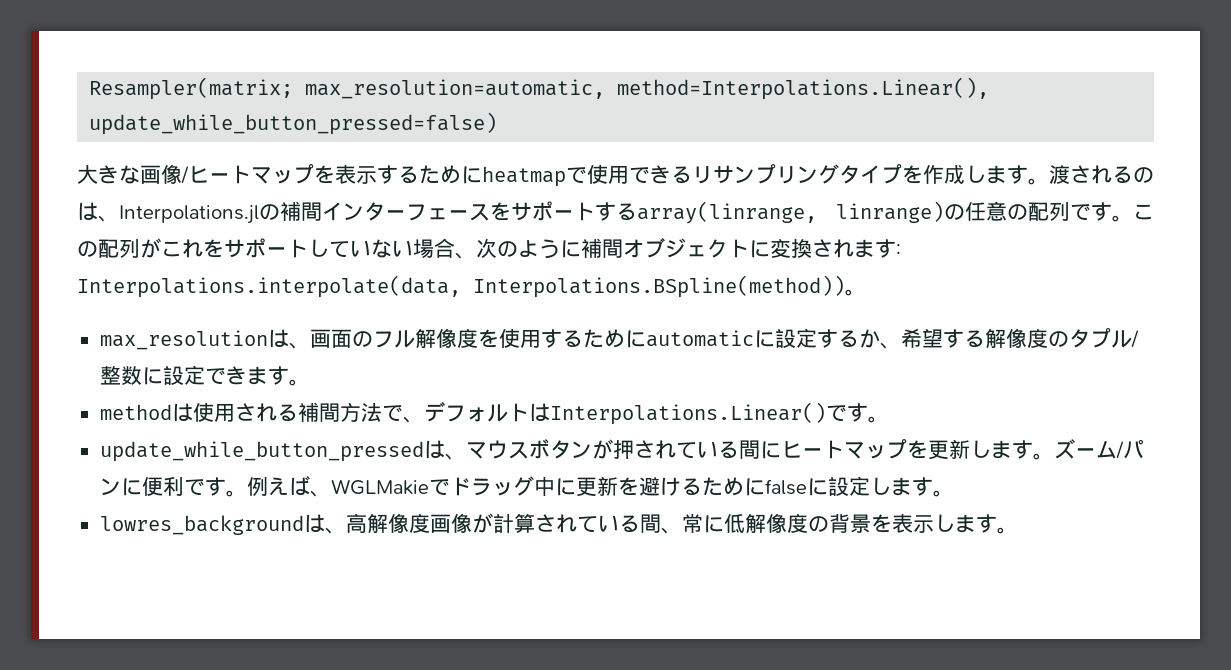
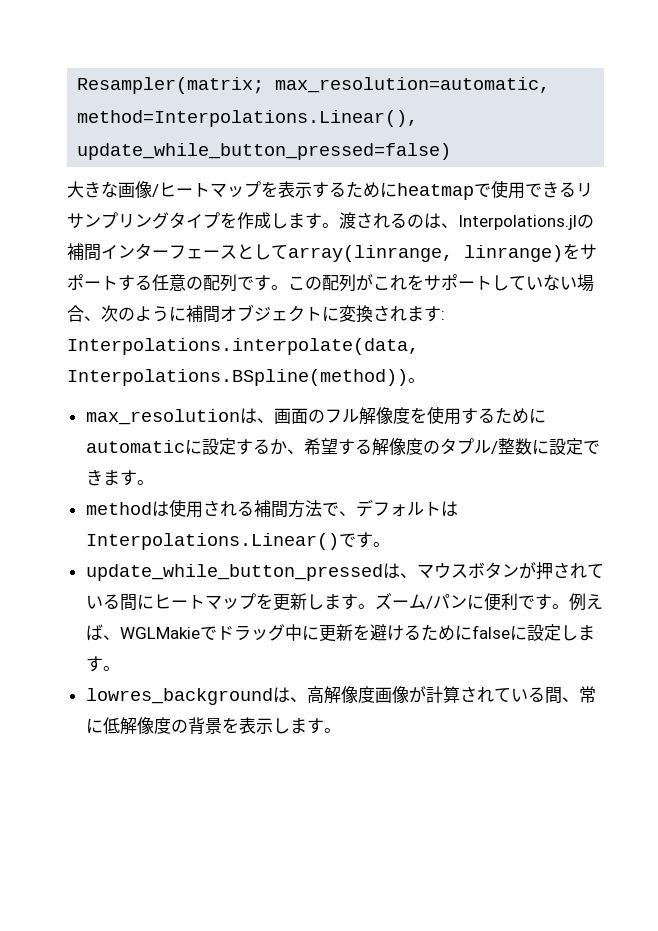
- 渡されるのは、Interpolations.jlの補間インターフェースをサポートするarray(linrange, linrange)の任意の配列です。
+ 渡されるのは、Interpolations.jlの補間インターフェースとしてarray(linrange, linrange)をサポートする任意の配列です。

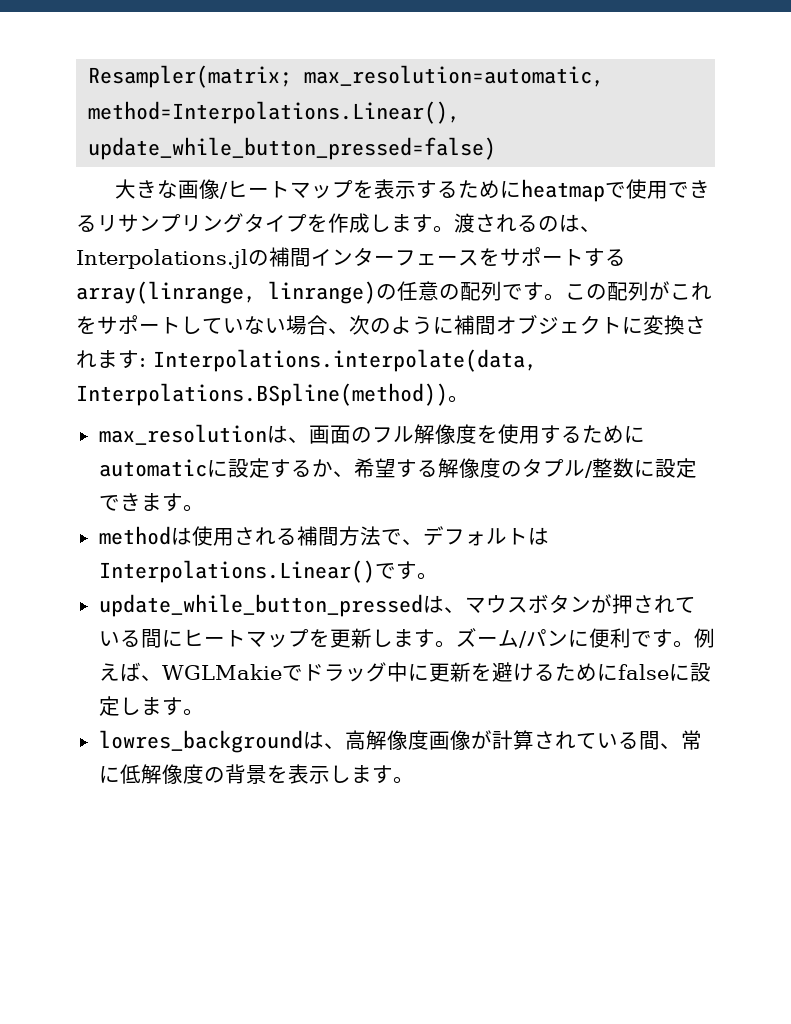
- 渡されるのは、Interpolations.jlの補間インターフェースとしてarray(linrange, linrange)をサポートする任意の配列です。
+ 渡されるのは、Interpolations.jlの補間インターフェースをサポートするarray(linrange, linrange)の任意の配列です。

